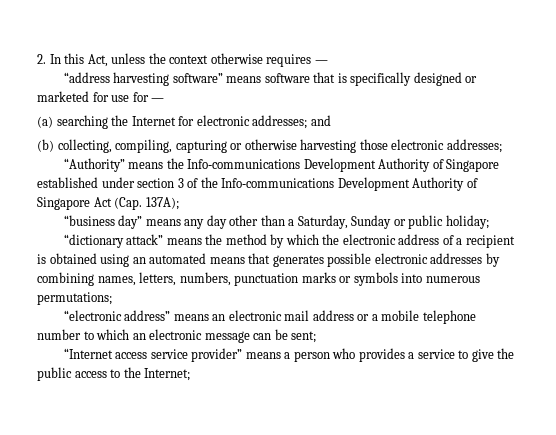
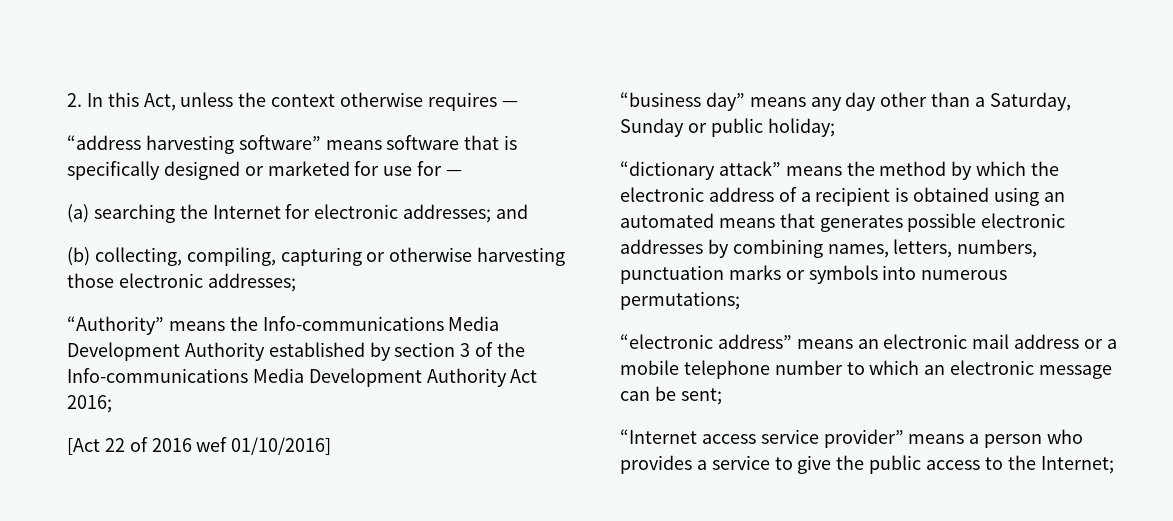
- “Authority” means the Info‑communications Development Authority of Singapore established under section 3 of the Info‑communications Development Authority of Singapore Act (Cap. 137A);
+ “Authority” means the Info‑communications Media Development Authority established by section 3 of the Info‑communications Media Development Authority Act 2016;
+ [Act 22 of 2016 wef 01/10/2016]

